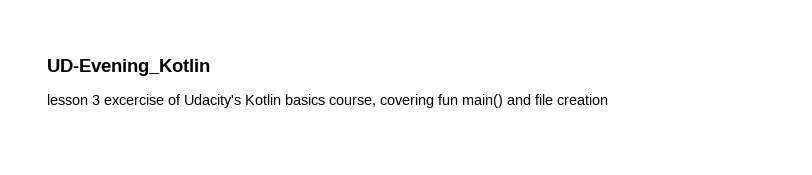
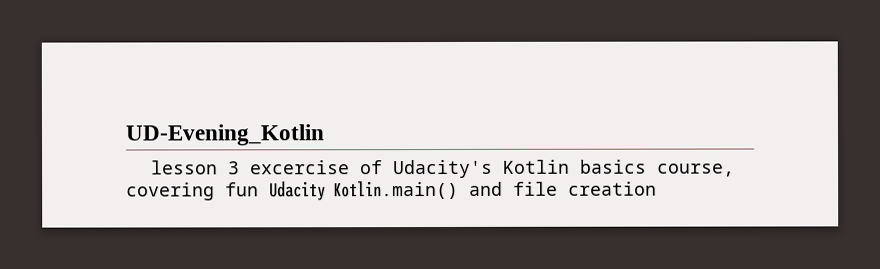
- lesson 3 excercise of Udacity's Kotlin basics course, covering fun main() and file creation
+ lesson 3 excercise of Udacity's Kotlin basics course, covering fun Udacity Kotlin.main() and file creation

